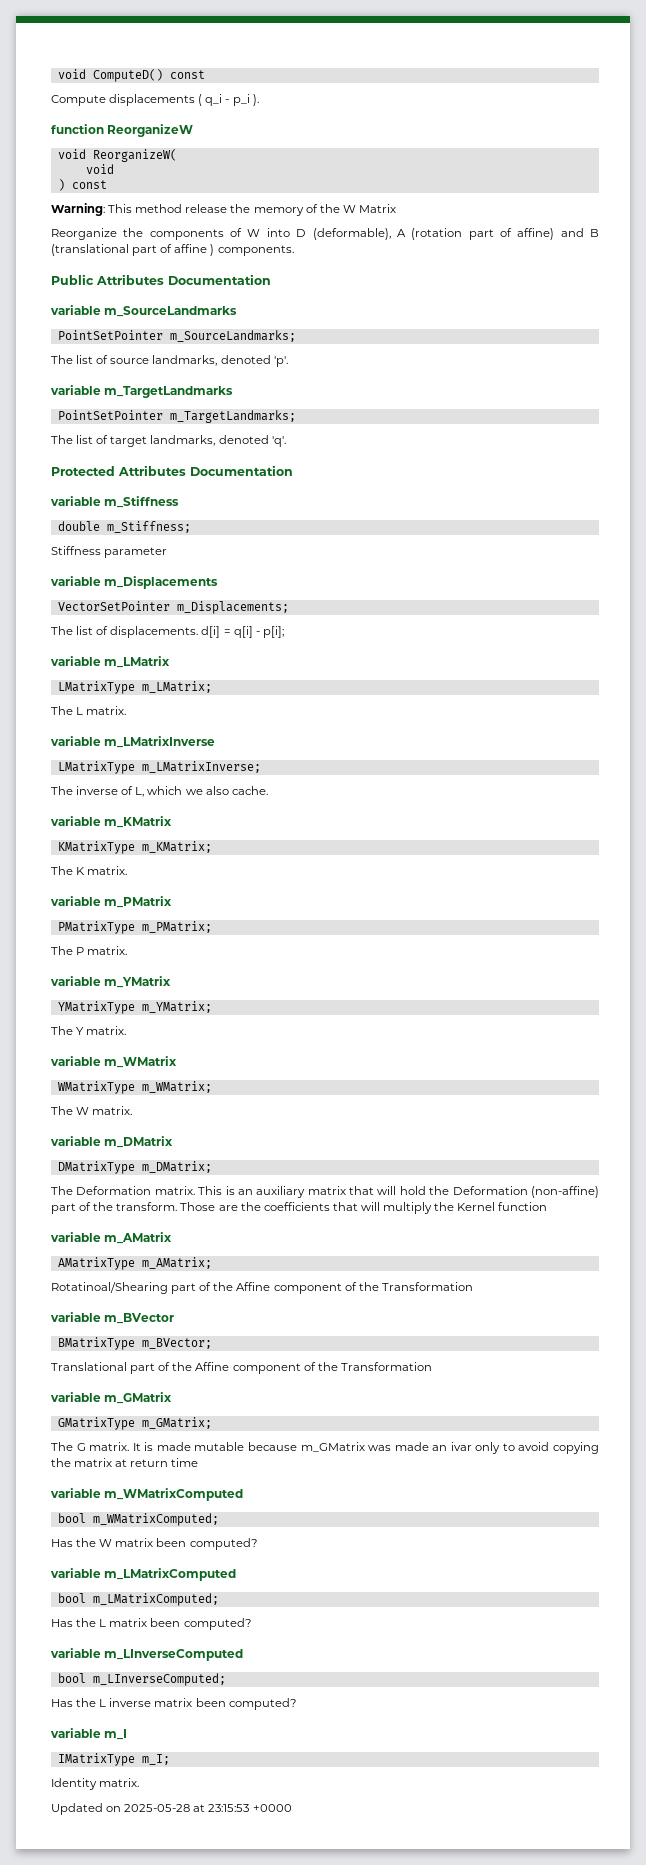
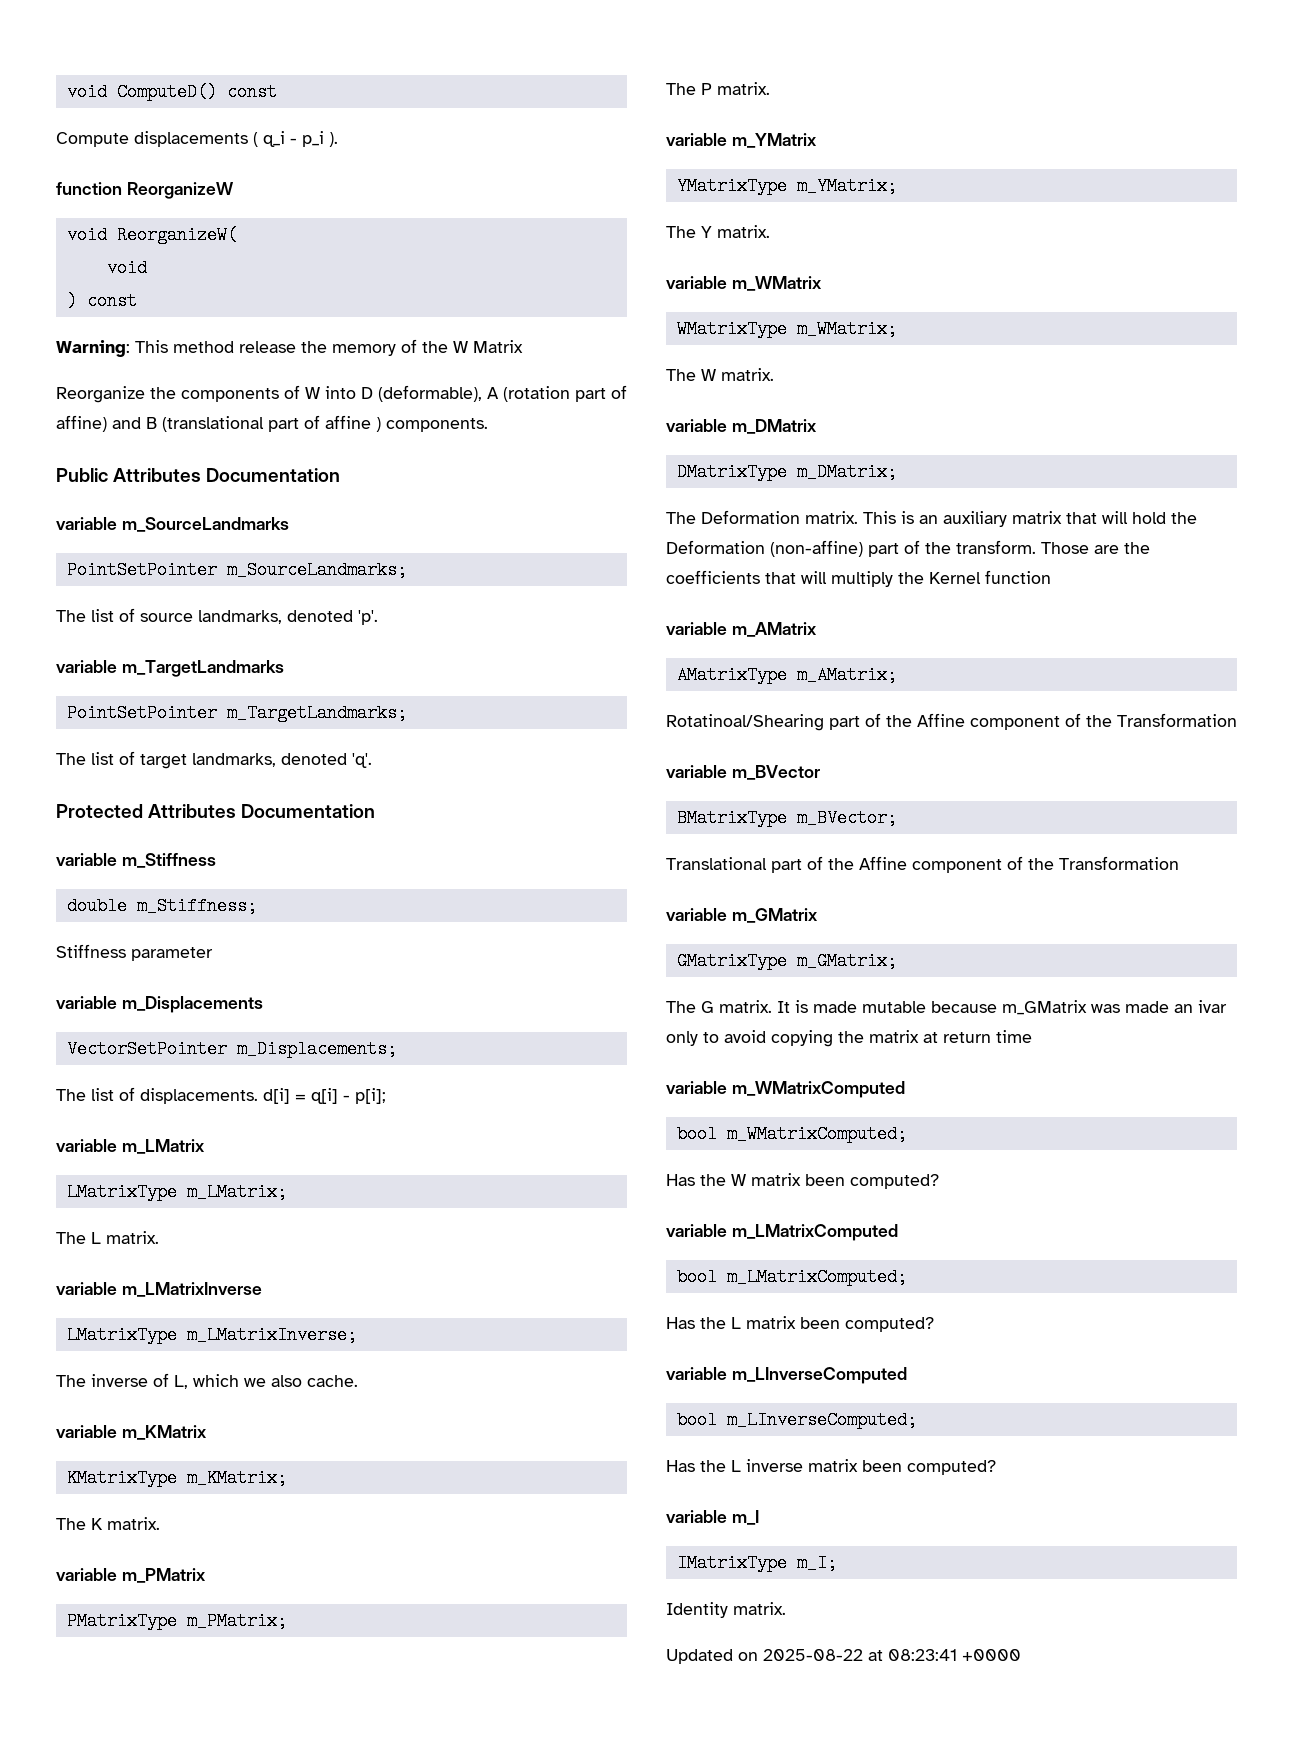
- Updated on 2025-05-28 at 23:15:53 +0000
+ Updated on 2025-08-22 at 08:23:41 +0000

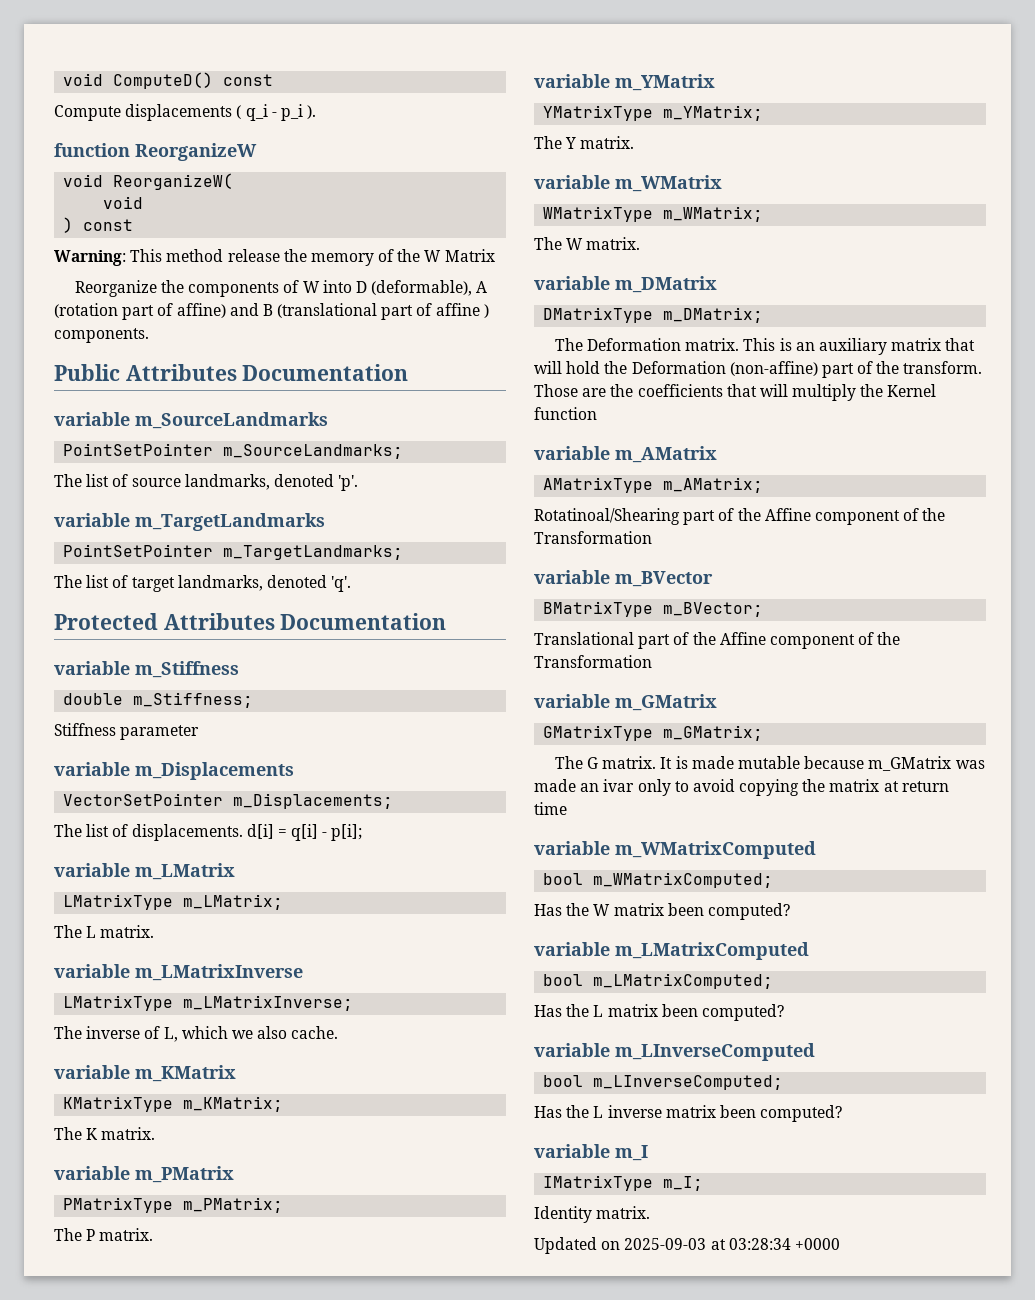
- Updated on 2025-08-22 at 08:23:41 +0000
+ Updated on 2025-09-03 at 03:28:34 +0000

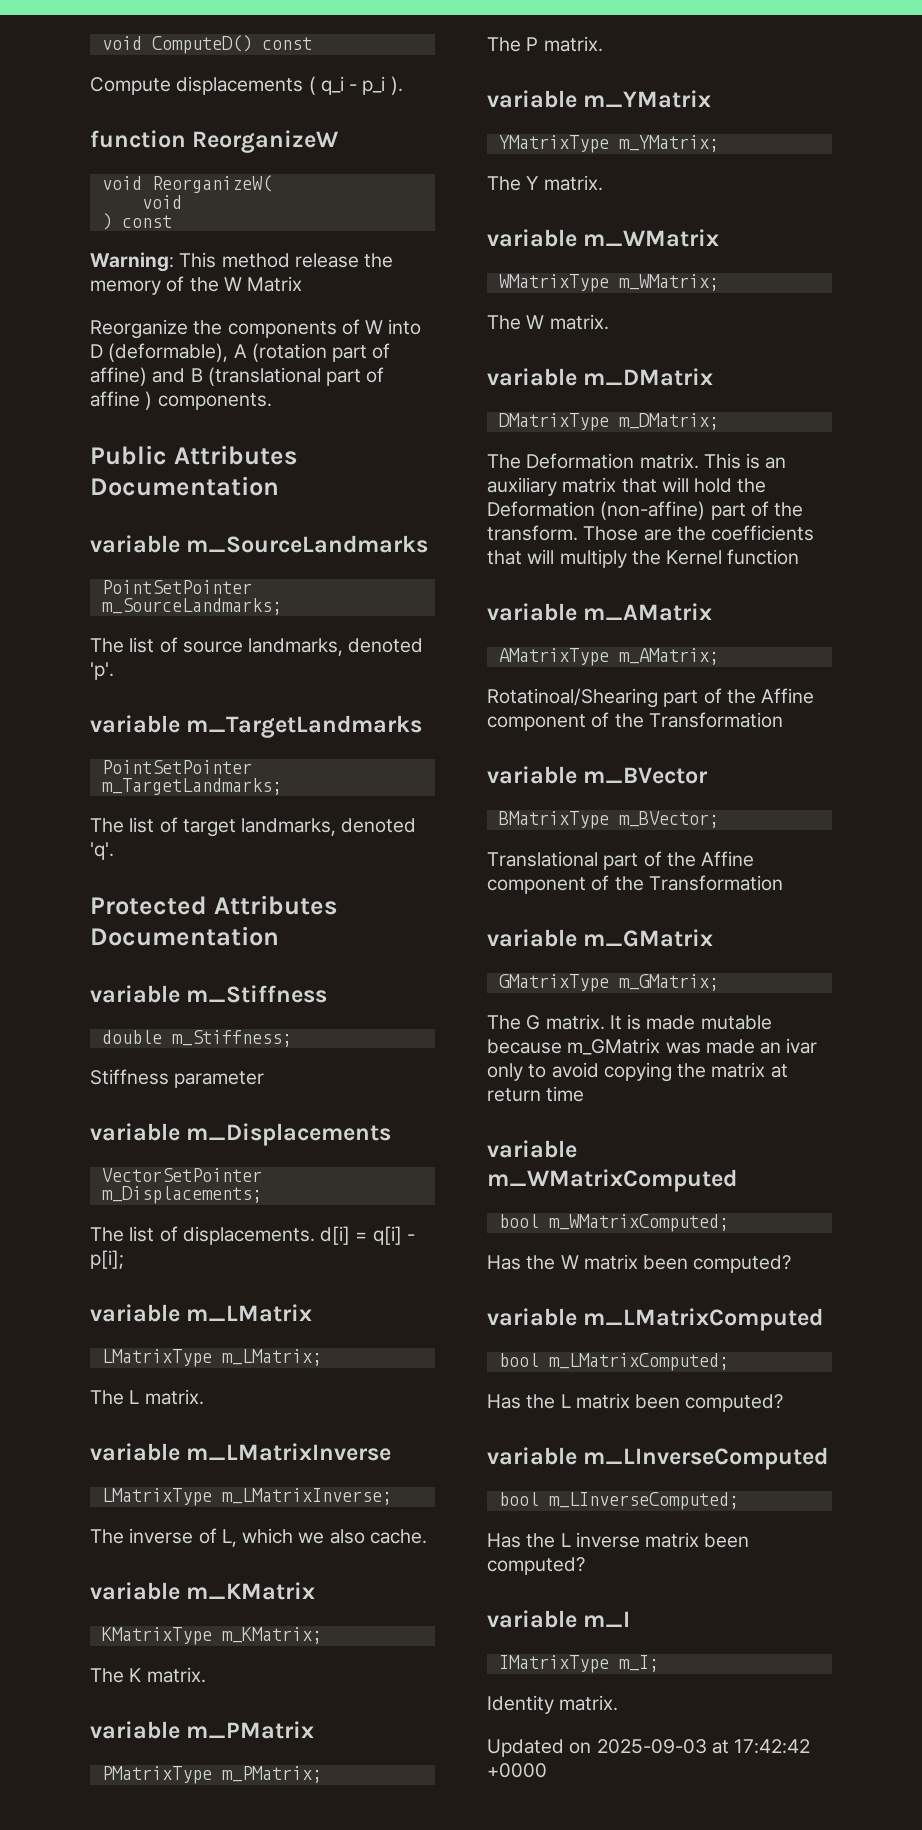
- Updated on 2025-09-03 at 03:28:34 +0000
+ Updated on 2025-09-03 at 17:42:42 +0000

